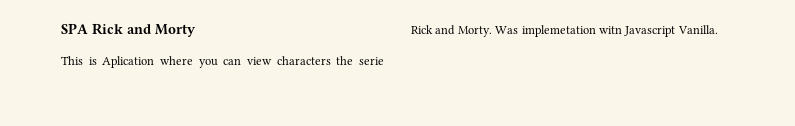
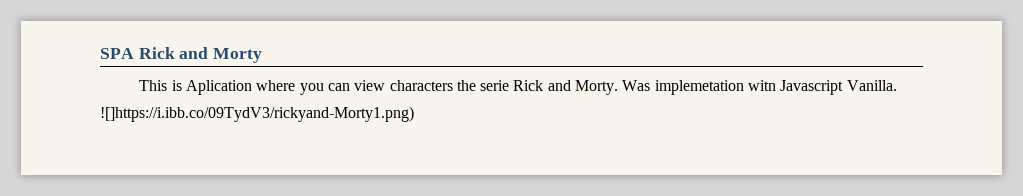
+ ![]https://i.ibb.co/09TydV3/rickyand-Morty1.png)

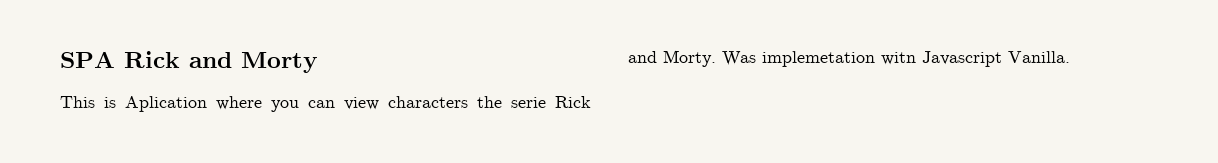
- ![]https://i.ibb.co/09TydV3/rickyand-Morty1.png)

